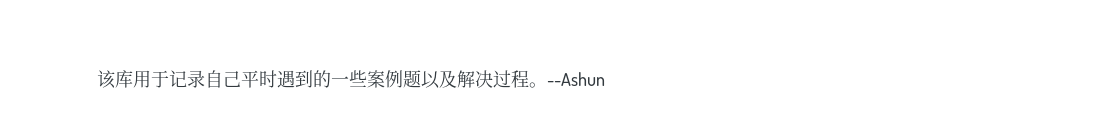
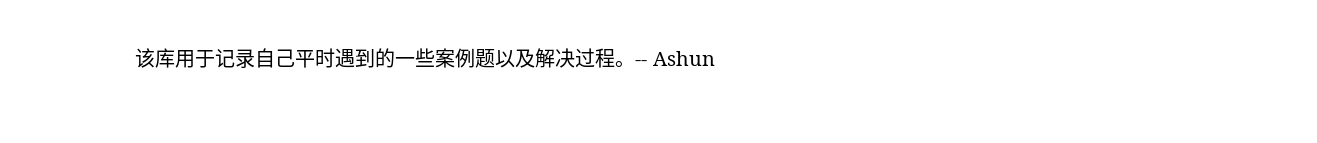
- --Ashun
+ -- Ashun

